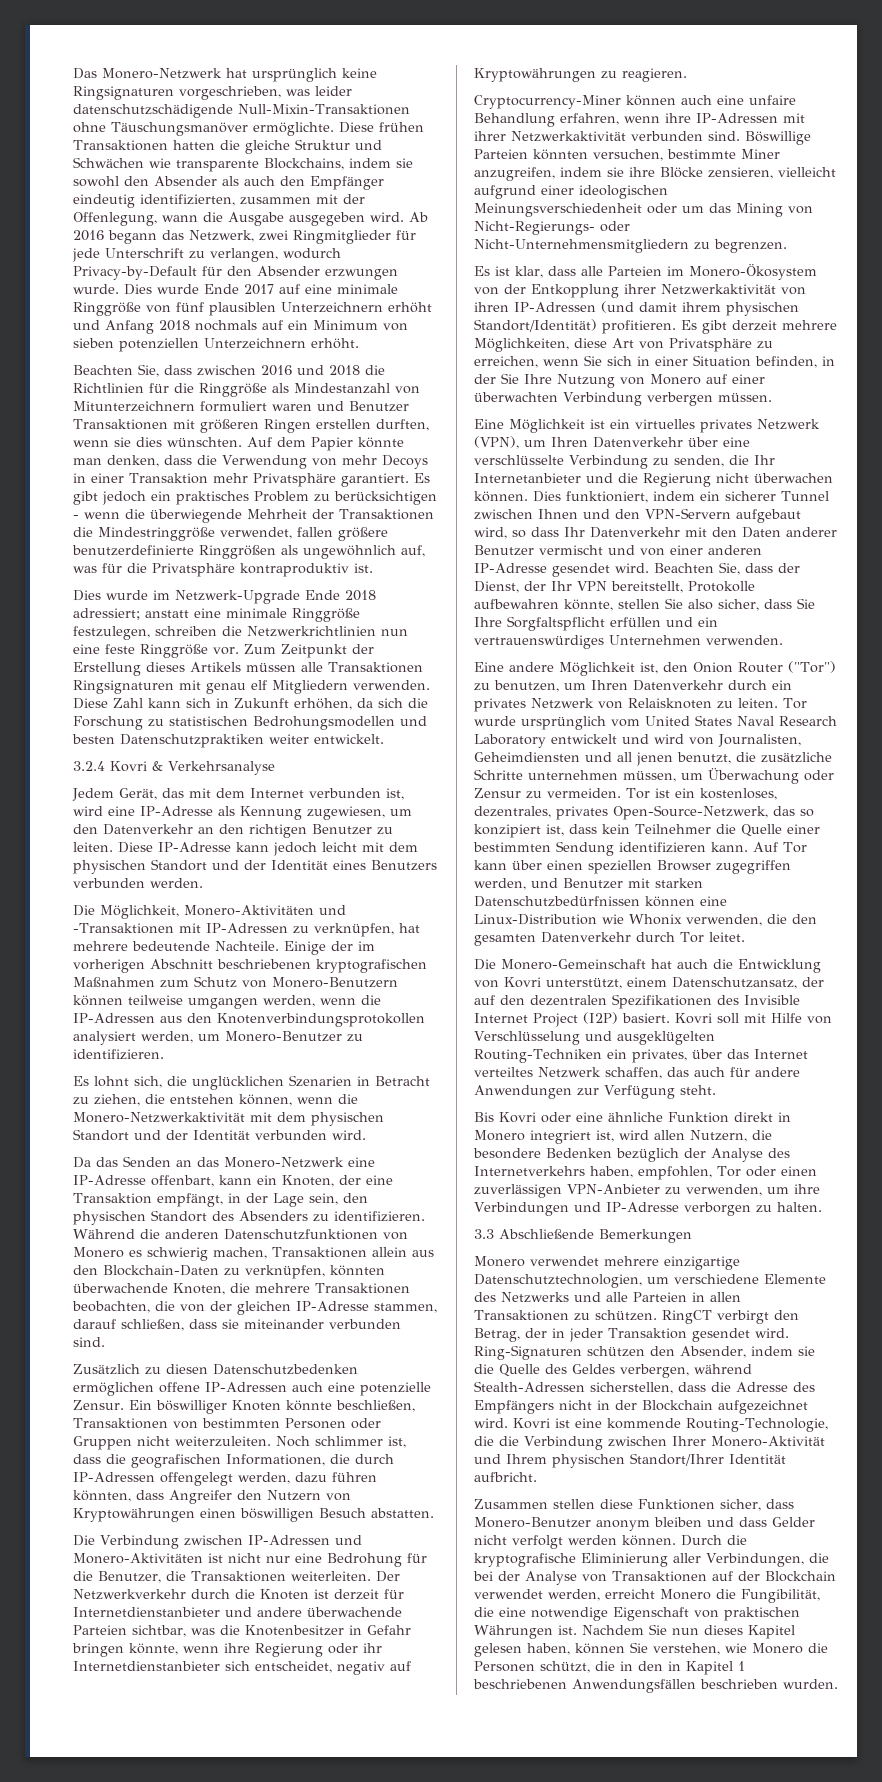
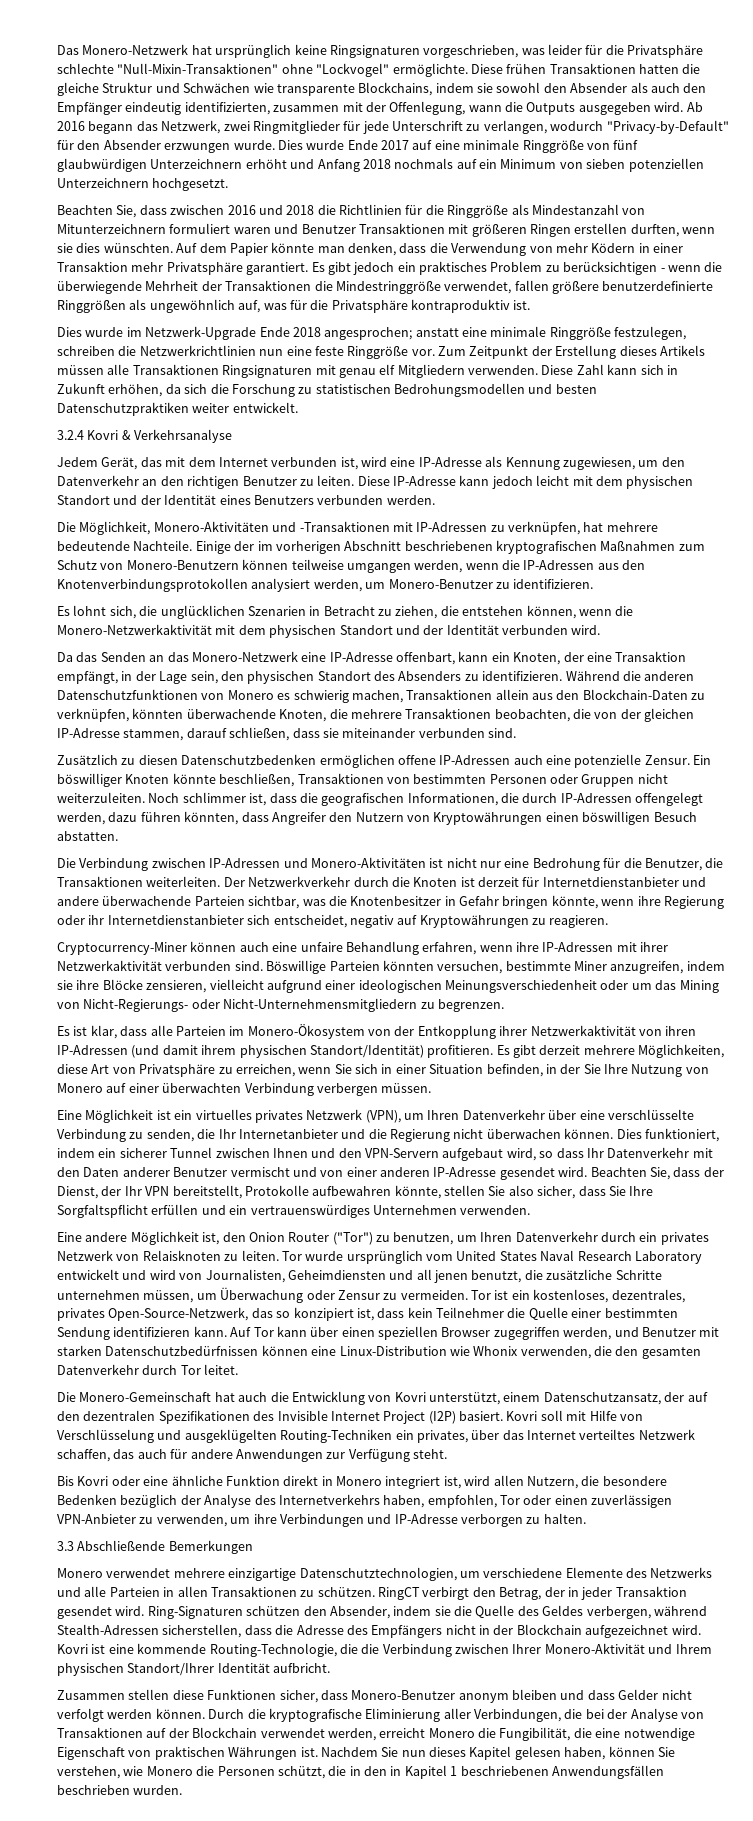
- Das Monero-Netzwerk hat ursprünglich keine Ringsignaturen vorgeschrieben, was leider datenschutzschädigende Null-Mixin-Transaktionen ohne Täuschungsmanöver ermöglichte.
+ Das Monero-Netzwerk hat ursprünglich keine Ringsignaturen vorgeschrieben, was leider für die Privatsphäre schlechte "Null-Mixin-Transaktionen" ohne "Lockvogel" ermöglichte.
- Diese frühen Transaktionen hatten die gleiche Struktur und Schwächen wie transparente Blockchains, indem sie sowohl den Absender als auch den Empfänger eindeutig identifizierten, zusammen mit der Offenlegung, wann die Ausgabe ausgegeben wird.
+ Diese frühen Transaktionen hatten die gleiche Struktur und Schwächen wie transparente Blockchains, indem sie sowohl den Absender als auch den Empfänger eindeutig identifizierten, zusammen mit der Offenlegung, wann die Outputs ausgegeben wird.
- Ab 2016 begann das Netzwerk, zwei Ringmitglieder für jede Unterschrift zu verlangen, wodurch Privacy-by-Default für den Absender erzwungen wurde.
+ Ab 2016 begann das Netzwerk, zwei Ringmitglieder für jede Unterschrift zu verlangen, wodurch "Privacy-by-Default" für den Absender erzwungen wurde.
- Dies wurde Ende 2017 auf eine minimale Ringgröße von fünf plausiblen Unterzeichnern erhöht und Anfang 2018 nochmals auf ein Minimum von sieben potenziellen Unterzeichnern erhöht.
+ Dies wurde Ende 2017 auf eine minimale Ringgröße von fünf glaubwürdigen Unterzeichnern erhöht und Anfang 2018 nochmals auf ein Minimum von sieben potenziellen Unterzeichnern hochgesetzt.
- Auf dem Papier könnte man denken, dass die Verwendung von mehr Decoys in einer Transaktion mehr Privatsphäre garantiert.
+ Auf dem Papier könnte man denken, dass die Verwendung von mehr Ködern in einer Transaktion mehr Privatsphäre garantiert.
- Dies wurde im Netzwerk-Upgrade Ende 2018 adressiert; anstatt eine minimale Ringgröße festzulegen, schreiben die Netzwerkrichtlinien nun eine feste Ringgröße vor.
+ Dies wurde im Netzwerk-Upgrade Ende 2018 angesprochen; anstatt eine minimale Ringgröße festzulegen, schreiben die Netzwerkrichtlinien nun eine feste Ringgröße vor.

